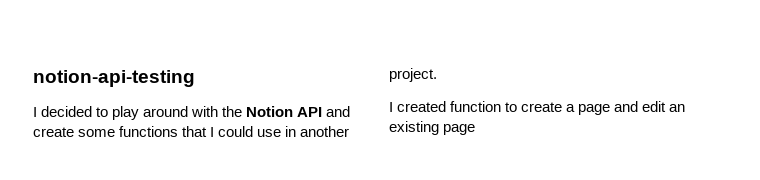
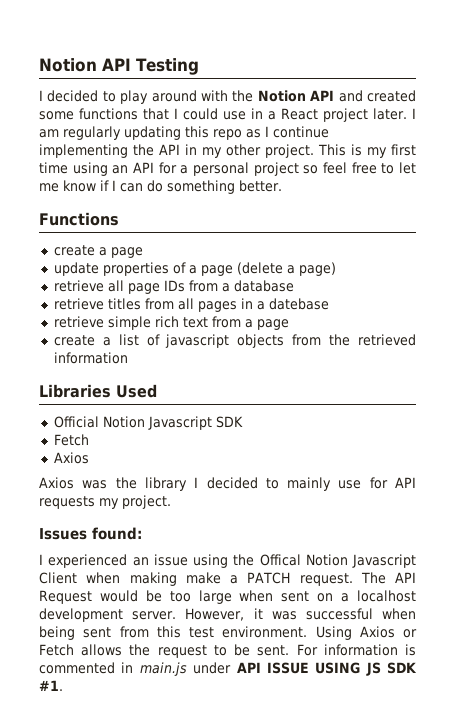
- notion-api-testing
+ Notion API Testing
- I decided to play around with the Notion API and create some functions that I could use in another project.
- I created function to create a page and edit an existing page
+ I decided to play around with the Notion API and created some functions that I could use in a React project later. I am regularly updating this repo as I continue implementing the API in my other project. This is my first time using an API for a personal project so feel free to let me know if I can do something better.
+ Functions
+ create a page
+ update properties of a page (delete a page)
+ retrieve all page IDs from a database
+ retrieve titles from all pages in a datebase
+ retrieve simple rich text from a page
+ create a list of javascript objects from the retrieved information
+ Libraries Used
+ Official Notion Javascript SDK
+ Fetch
+ Axios
+ Axios was the library I decided to mainly use for API requests my project.
+ Issues found:
+ I experienced an issue using the Offical Notion Javascript Client when making make a PATCH request. The API Request would be too large when sent on a localhost development server. However, it was successful when being sent from this test environment. Using Axios or Fetch allows the request to be sent. For information is commented in main.js under API ISSUE USING JS SDK #1.

